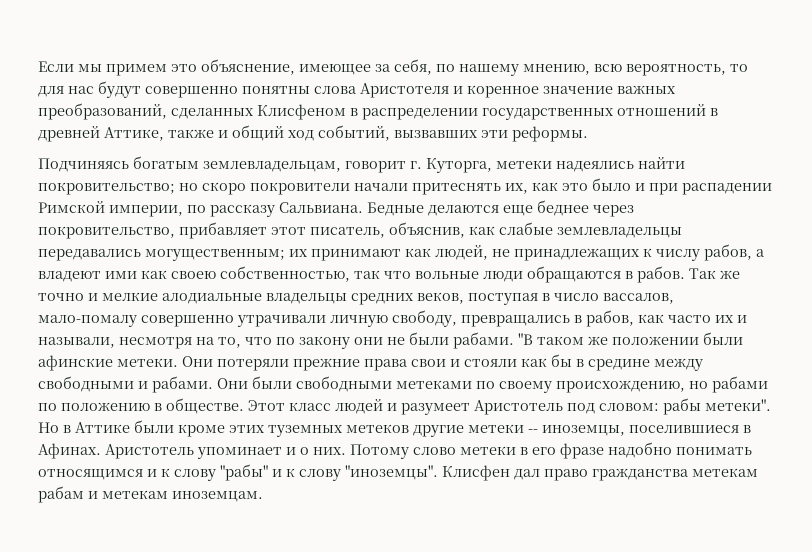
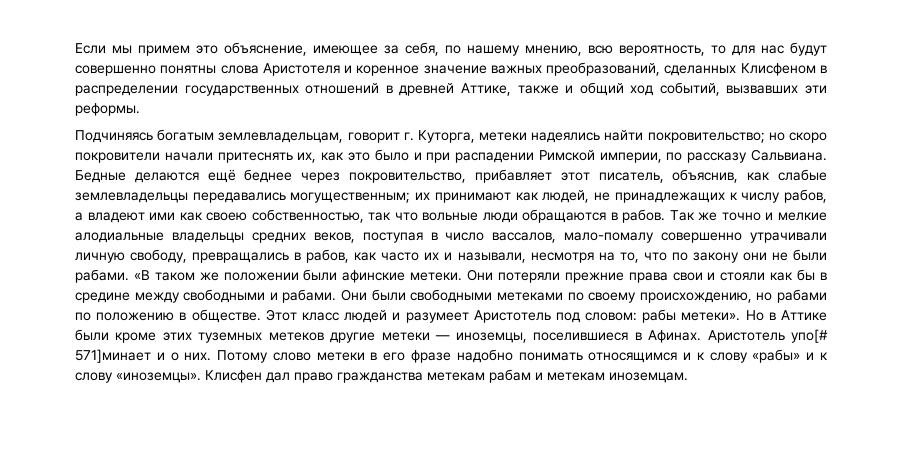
- Бедные делаются еще беднее через покровительство, прибавляет этот писатель, объяснив, как слабые землевладельцы передавались могущественным; их принимают как людей, не принадлежащих к числу рабов, а владеют ими как своею собственностью, так что вольные люди обращаются в рабов.
+ Бедные делаются ещё беднее через покровительство, прибавляет этот писатель, объяснив, как слабые землевладельцы передавались могущественным; их принимают как людей, не принадлежащих к числу рабов, а владеют ими как своею собственностью, так что вольные люди обращаются в рабов.
- "В таком же положении были афинские метеки.
+ «В таком же положении были афинские метеки.
- Этот класс людей и разумеет Аристотель под словом: рабы метеки".
+ Этот класс людей и разумеет Аристотель под словом: рабы метеки».
- Но в Аттике были кроме этих туземных метеков другие метеки -- иноземцы, поселившиеся в Афинах.
+ Но в Аттике были кроме этих туземных метеков другие метеки — иноземцы, поселившиеся в Афинах.
- Аристотель упоминает и о них.
+ Аристотель упо[# 571]минает и о них.
- Потому слово метеки в его фразе надобно понимать относящимся и к слову "рабы" и к слову "иноземцы".
+ Потому слово метеки в его фразе надобно понимать относящимся и к слову «рабы» и к слову «иноземцы».

